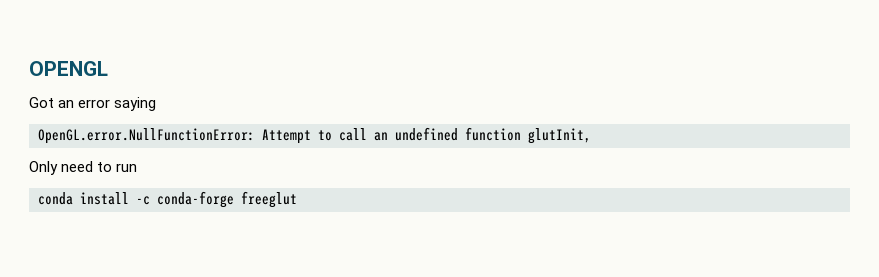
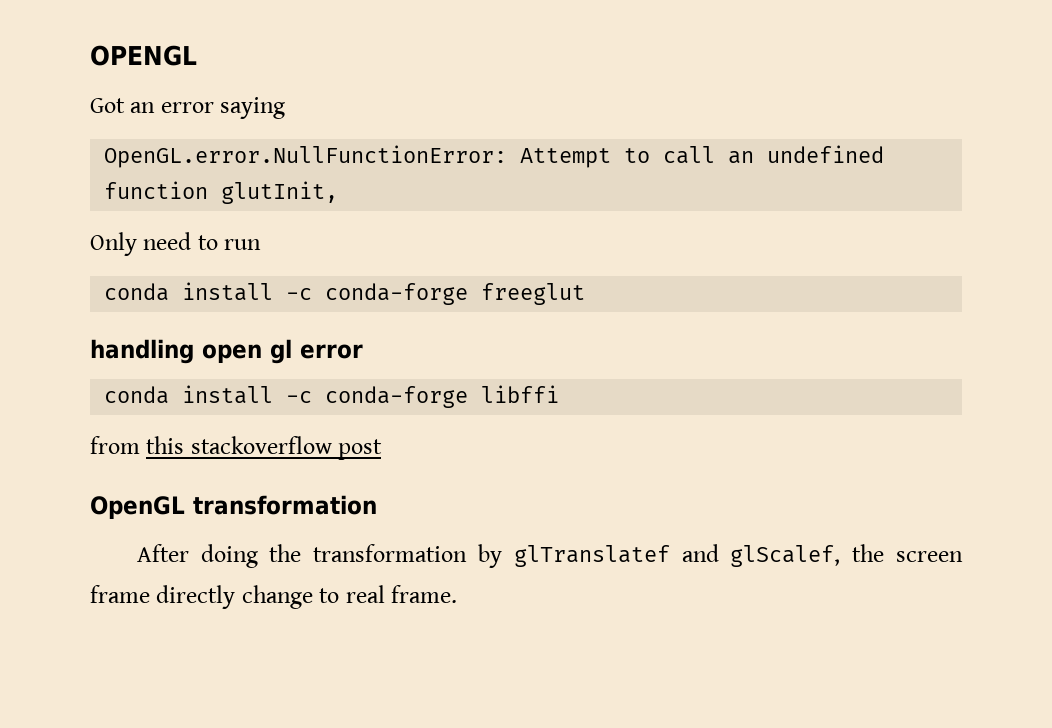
+ handling open gl error
+ conda install -c conda-forge libffi
+ from this stackoverflow post
+ OpenGL transformation
+ After doing the transformation by glTranslatef and glScalef, the screen frame directly change to real frame.

